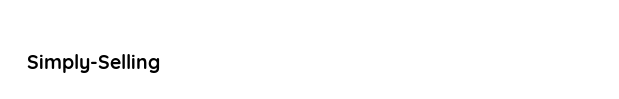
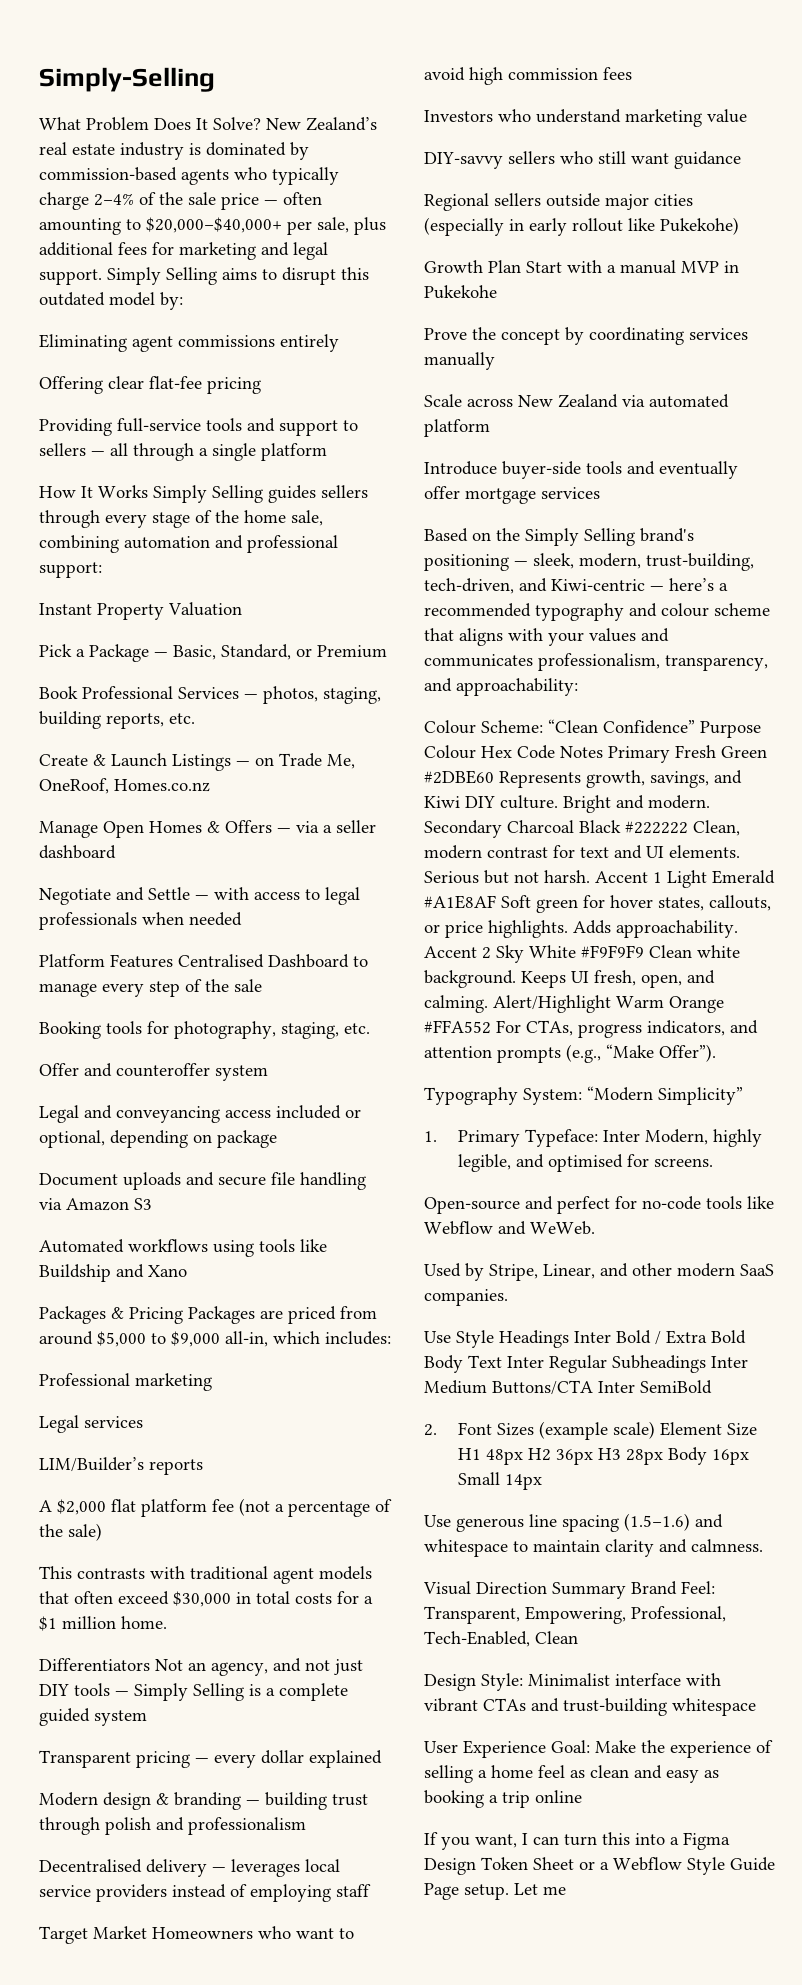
+ What Problem Does It Solve? New Zealand’s real estate industry is dominated by commission-based agents who typically charge 2–4% of the sale price — often amounting to $20,000–$40,000+ per sale, plus additional fees for marketing and legal support. Simply Selling aims to disrupt this outdated model by:
+ Eliminating agent commissions entirely
+ Offering clear flat-fee pricing
+ Providing full-service tools and support to sellers — all through a single platform
+ How It Works Simply Selling guides sellers through every stage of the home sale, combining automation and professional support:
+ Instant Property Valuation
+ Pick a Package — Basic, Standard, or Premium
+ Book Professional Services — photos, staging, building reports, etc.
+ Create & Launch Listings — on Trade Me, OneRoof, Homes.co.nz
+ Manage Open Homes & Offers — via a seller dashboard
+ Negotiate and Settle — with access to legal professionals when needed
+ Platform Features Centralised Dashboard to manage every step of the sale
+ Booking tools for photography, staging, etc.
+ Offer and counteroffer system
+ Legal and conveyancing access included or optional, depending on package
+ Document uploads and secure file handling via Amazon S3
+ Automated workflows using tools like Buildship and Xano
+ Packages & Pricing Packages are priced from around $5,000 to $9,000 all-in, which includes:
+ Professional marketing
+ Legal services
+ LIM/Builder’s reports
+ A $2,000 flat platform fee (not a percentage of the sale)
+ This contrasts with traditional agent models that often exceed $30,000 in total costs for a $1 million home.
+ Differentiators Not an agency, and not just DIY tools — Simply Selling is a complete guided system
+ Transparent pricing — every dollar explained
+ Modern design & branding — building trust through polish and professionalism
+ Decentralised delivery — leverages local service providers instead of employing staff
+ Target Market Homeowners who want to avoid high commission fees
+ Investors who understand marketing value
+ DIY-savvy sellers who still want guidance
+ Regional sellers outside major cities (especially in early rollout like Pukekohe)
+ Growth Plan Start with a manual MVP in Pukekohe
+ Prove the concept by coordinating services manually
+ Scale across New Zealand via automated platform
+ Introduce buyer-side tools and eventually offer mortgage services
+ Based on the Simply Selling brand's positioning — sleek, modern, trust-building, tech-driven, and Kiwi-centric — here’s a recommended typography and colour scheme that aligns with your values and communicates professionalism, transparency, and approachability:
+ Colour Scheme: “Clean Confidence” Purpose Colour Hex Code Notes Primary Fresh Green #2DBE60 Represents growth, savings, and Kiwi DIY culture. Bright and modern. Secondary Charcoal Black #222222 Clean, modern contrast for text and UI elements. Serious but not harsh. Accent 1 Light Emerald #A1E8AF Soft green for hover states, callouts, or price highlights. Adds approachability. Accent 2 Sky White #F9F9F9 Clean white background. Keeps UI fresh, open, and calming. Alert/Highlight Warm Orange #FFA552 For CTAs, progress indicators, and attention prompts (e.g., “Make Offer”).
+ Typography System: “Modern Simplicity”
+ 1. Primary Typeface: Inter Modern, highly legible, and optimised for screens.
+ Open-source and perfect for no-code tools like Webflow and WeWeb.
+ Used by Stripe, Linear, and other modern SaaS companies.
+ Use Style Headings Inter Bold / Extra Bold Body Text Inter Regular Subheadings Inter Medium Buttons/CTA Inter SemiBold
+ 2. Font Sizes (example scale) Element Size H1 48px H2 36px H3 28px Body 16px Small 14px
+ Use generous line spacing (1.5–1.6) and whitespace to maintain clarity and calmness.
+ Visual Direction Summary Brand Feel: Transparent, Empowering, Professional, Tech-Enabled, Clean
+ Design Style: Minimalist interface with vibrant CTAs and trust-building whitespace
+ User Experience Goal: Make the experience of selling a home feel as clean and easy as booking a trip online
+ If you want, I can turn this into a Figma Design Token Sheet or a Webflow Style Guide Page setup. Let me

